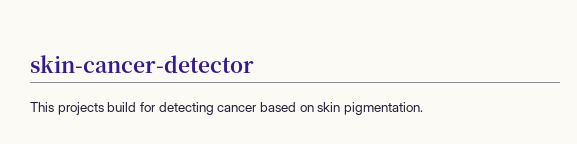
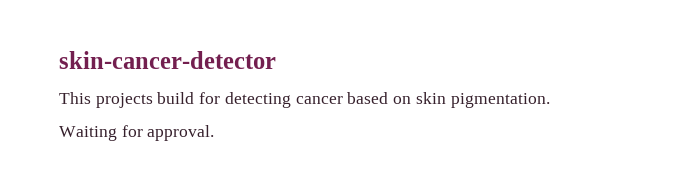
+ Waiting for approval.

